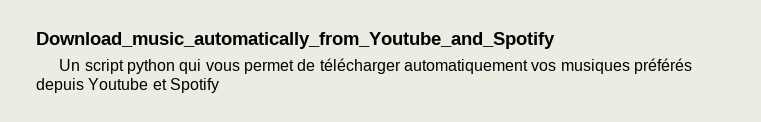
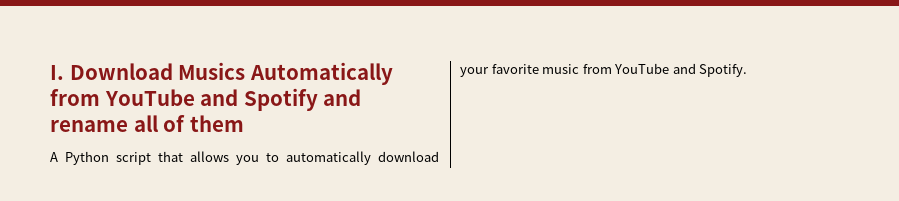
- Download_music_automatically_from_Youtube_and_Spotify
- Un script python qui vous permet de télécharger automatiquement vos musiques préférés depuis Youtube et Spotify
+ I. Download Musics Automatically from YouTube and Spotify and rename all of them
+ A Python script that allows you to automatically download your favorite music from YouTube and Spotify.

